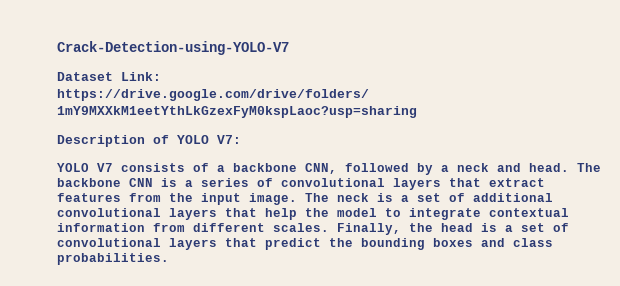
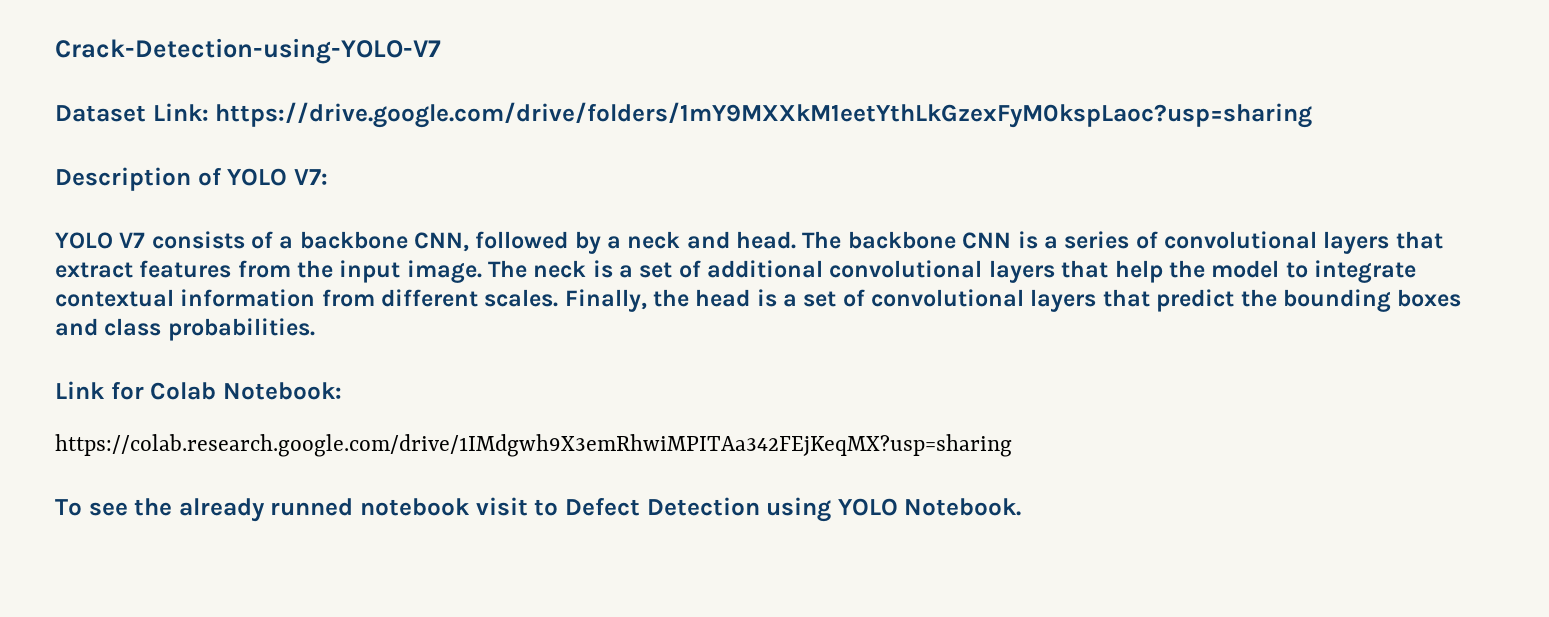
+ Link for Colab Notebook:
+ https://colab.research.google.com/drive/1IMdgwh9X3emRhwiMPITAa342FEjKeqMX?usp=sharing
+ To see the already runned notebook visit to Defect Detection using YOLO Notebook.

